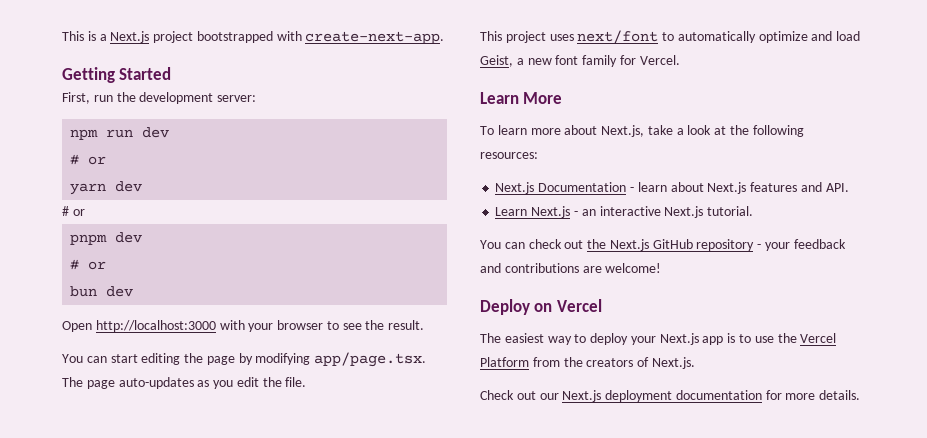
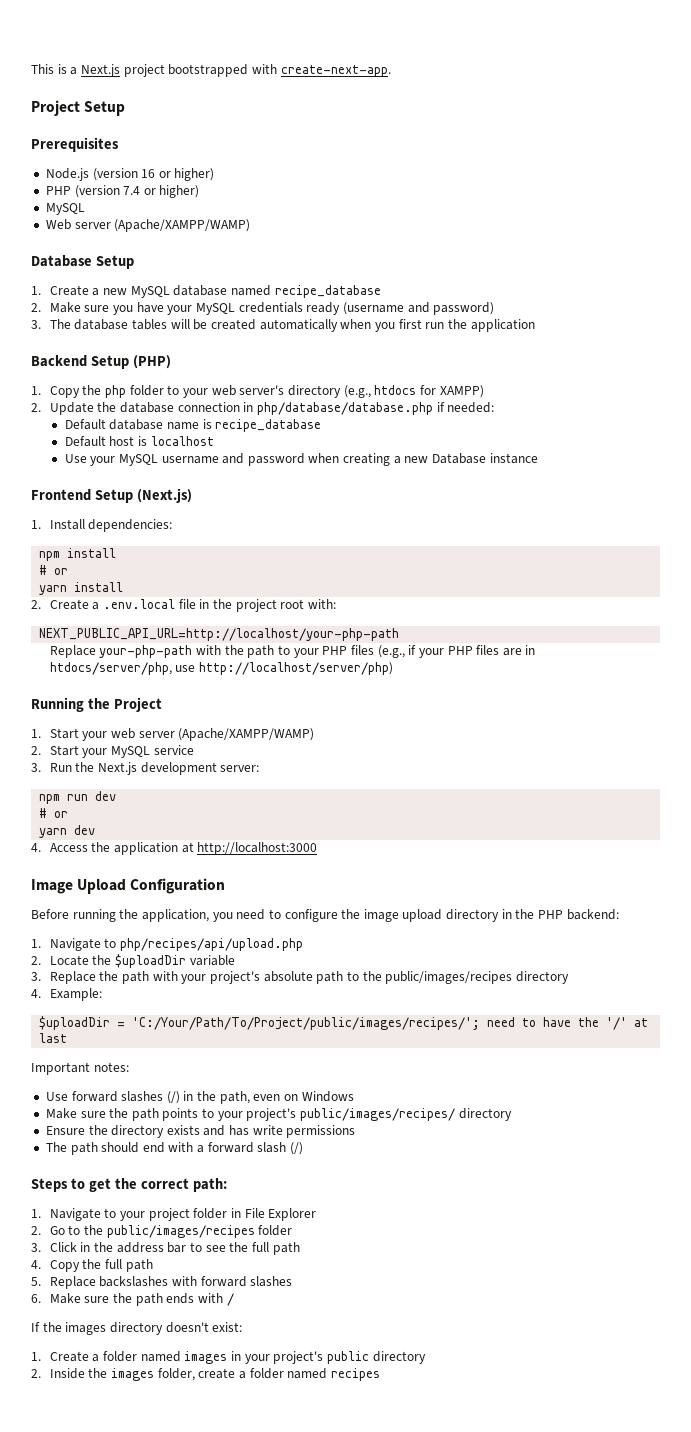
- Getting Started
- First, run the development server:
+ Project Setup
+ Prerequisites
+ Node.js (version 16 or higher)
+ PHP (version 7.4 or higher)
+ MySQL
+ Web server (Apache/XAMPP/WAMP)
+ Database Setup
+ 1. Create a new MySQL database named recipe_database
+ 2. Make sure you have your MySQL credentials ready (username and password)
+ 3. The database tables will be created automatically when you first run the application
+ Backend Setup (PHP)
+ 1. Copy the php folder to your web server's directory (e.g., htdocs for XAMPP)
+ 2. Update the database connection in php/database/database.php if needed:
+ Default database name is recipe_database
+ Default host is localhost
+ Use your MySQL username and password when creating a new Database instance
+ Frontend Setup (Next.js)
+ 1. Install dependencies:
+ npm install
+ # or
+ yarn install
+ 2. Create a .env.local file in the project root with:
+ NEXT_PUBLIC_API_URL=http://localhost/your-php-path
+ Replace your-php-path with the path to your PHP files (e.g., if your PHP files are in htdocs/server/php, use http://localhost/server/php)
+ Running the Project
+ 1. Start your web server (Apache/XAMPP/WAMP)
+ 2. Start your MySQL service
+ 3. Run the Next.js development server:
  yarn dev
- # or
- pnpm dev
- # or
- bun dev
- Open http://localhost:3000 with your browser to see the result.
- You can start editing the page by modifying app/page.tsx. The page auto-updates as you edit the file.
- This project uses next/font to automatically optimize and load Geist, a new font family for Vercel.
- Learn More
- To learn more about Next.js, take a look at the following resources:
- Next.js Documentation - learn about Next.js features and API.
- Learn Next.js - an interactive Next.js tutorial.
- You can check out the Next.js GitHub repository - your feedback and contributions are welcome!
- Deploy on Vercel
- The easiest way to deploy your Next.js app is to use the Vercel Platform from the creators of Next.js.
- Check out our Next.js deployment documentation for more details.
+ 4. Access the application at http://localhost:3000
+ Image Upload Configuration
+ Before running the application, you need to configure the image upload directory in the PHP backend:
+ 1. Navigate to php/recipes/api/upload.php
+ 2. Locate the $uploadDir variable
+ 3. Replace the path with your project's absolute path to the public/images/recipes directory
+ 4. Example:
+ $uploadDir = 'C:/Your/Path/To/Project/public/images/recipes/'; need to have the '/' at last
+ Important notes:
+ Use forward slashes (/) in the path, even on Windows
+ Make sure the path points to your project's public/images/recipes/ directory
+ Ensure the directory exists and has write permissions
+ The path should end with a forward slash (/)
+ Steps to get the correct path:
+ 1. Navigate to your project folder in File Explorer
+ 2. Go to the public/images/recipes folder
+ 3. Click in the address bar to see the full path
+ 4. Copy the full path
+ 5. Replace backslashes with forward slashes
+ 6. Make sure the path ends with /
+ If the images directory doesn't exist:
+ 1. Create a folder named images in your project's public directory
+ 2. Inside the images folder, create a folder named recipes

